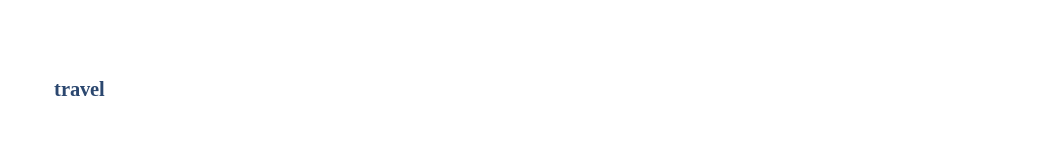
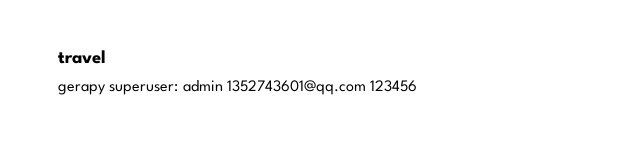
+ gerapy superuser: admin 1352743601@qq.com 123456

